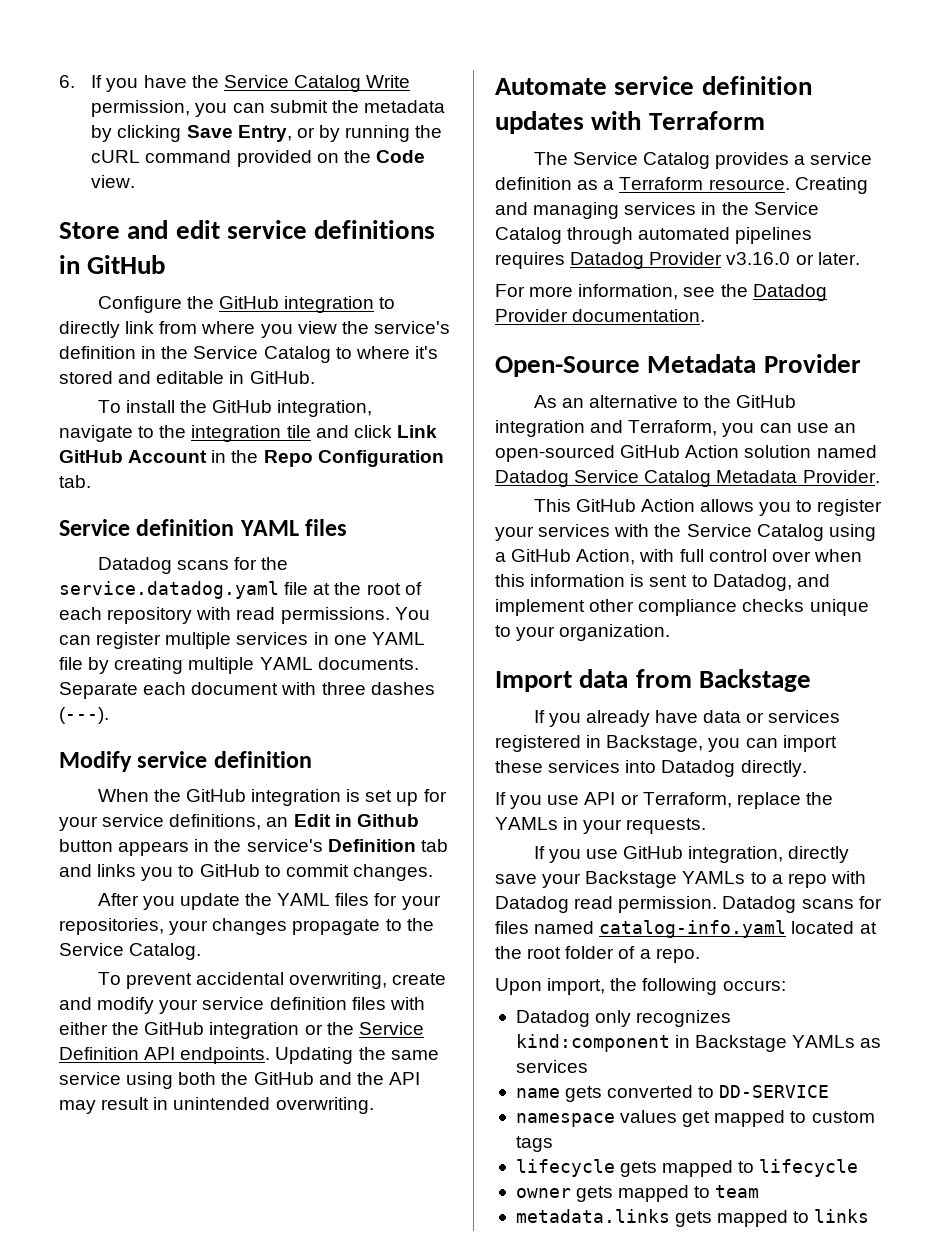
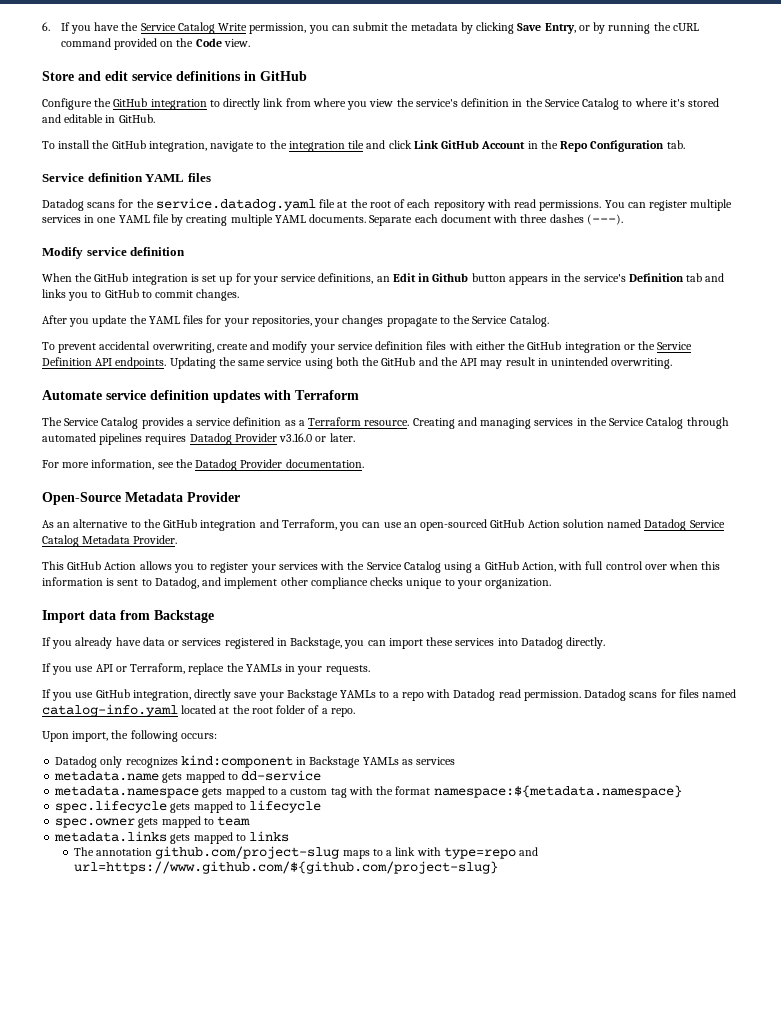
- name gets converted to DD-SERVICE
- namespace values get mapped to custom tags
- lifecycle gets mapped to lifecycle
+ metadata.name gets mapped to dd-service
+ metadata.namespace gets mapped to a custom tag with the format namespace:${metadata.namespace}
+ spec.lifecycle gets mapped to lifecycle
- owner gets mapped to team
+ spec.owner gets mapped to team
+ The annotation github.com/project-slug maps to a link with type=repo and url=https://www.github.com/${github.com/project-slug}

